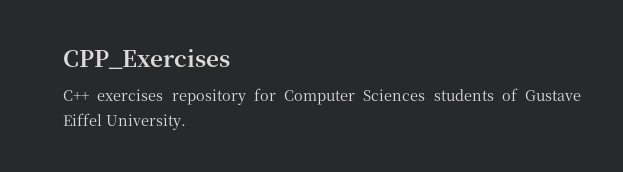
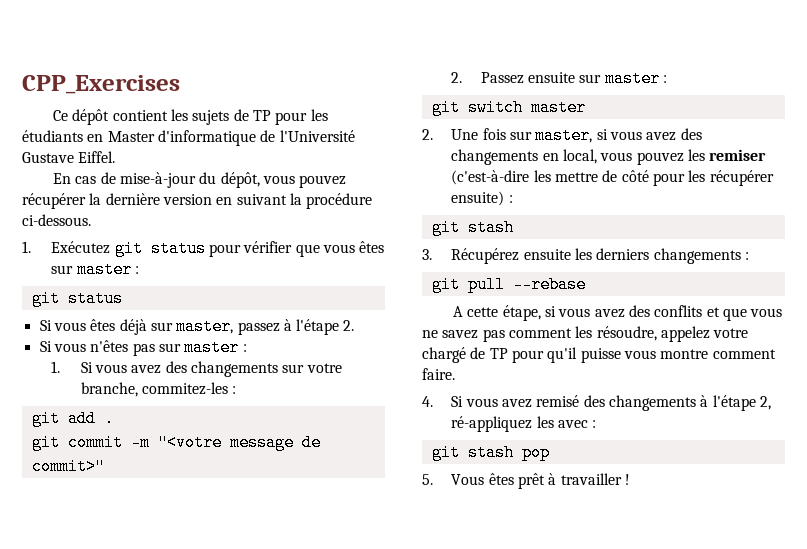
- C++ exercises repository for Computer Sciences students of Gustave Eiffel University.
+ Ce dépôt contient les sujets de TP pour les étudiants en Master d'informatique de l'Université Gustave Eiffel.
+ En cas de mise-à-jour du dépôt, vous pouvez récupérer la dernière version en suivant la procédure ci-dessous.
+ 1. Exécutez git status pour vérifier que vous êtes sur master :
+ git status
+ Si vous êtes déjà sur master, passez à l'étape 2.
+ Si vous n'êtes pas sur master :
+ 1. Si vous avez des changements sur votre branche, commitez-les :
+ git add .
+ git commit -m "<votre message de commit>"
+ 2. Passez ensuite sur master :
+ git switch master
+ 2. Une fois sur master, si vous avez des changements en local, vous pouvez les remiser (c'est-à-dire les mettre de côté pour les récupérer ensuite) :
+ git stash
+ 3. Récupérez ensuite les derniers changements :
+ git pull --rebase
+ A cette étape, si vous avez des conflits et que vous ne savez pas comment les résoudre, appelez votre chargé de TP pour qu'il puisse vous montre comment faire.
+ 4. Si vous avez remisé des changements à l'étape 2, ré-appliquez les avec :
+ git stash pop
+ 5. Vous êtes prêt à travailler !

